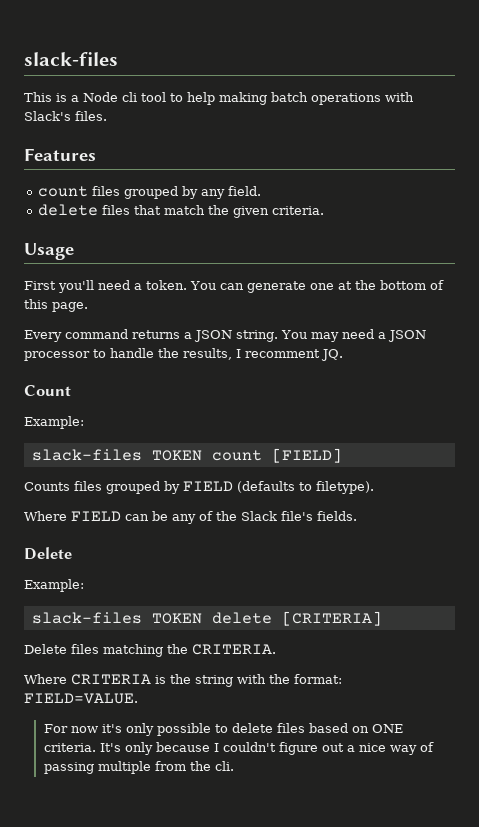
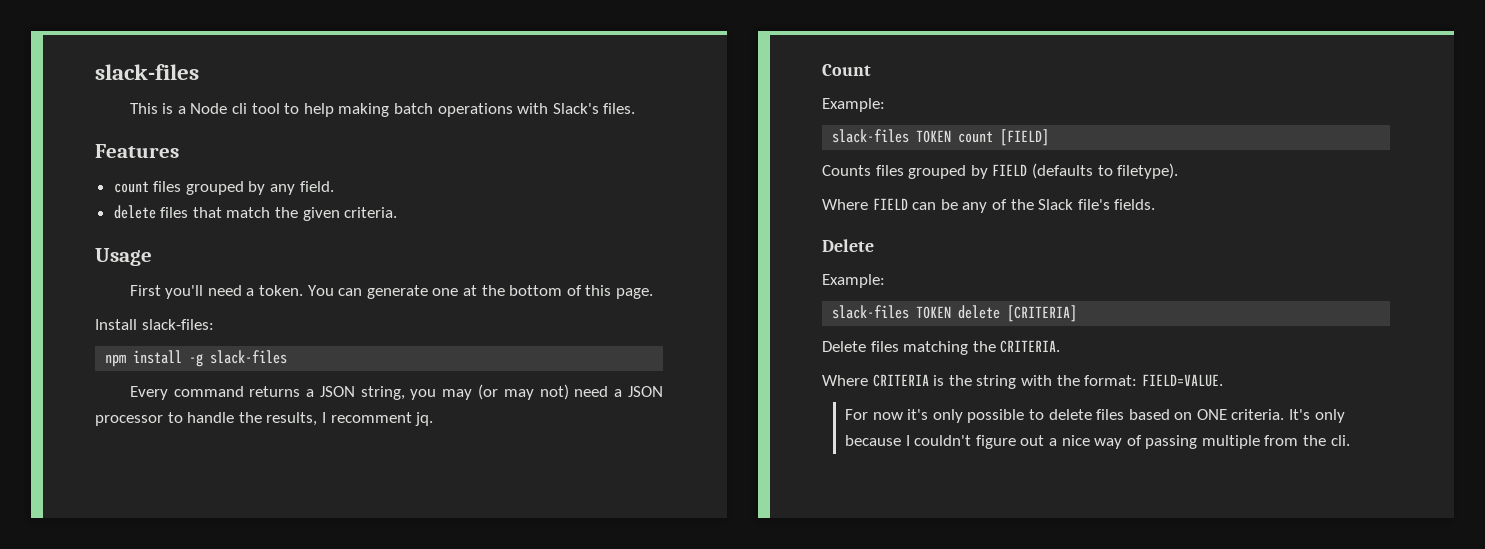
+ Install slack-files:
+ npm install -g slack-files
- Every command returns a JSON string. You may need a JSON processor to handle the results, I recomment JQ.
+ Every command returns a JSON string, you may (or may not) need a JSON processor to handle the results, I recomment jq.

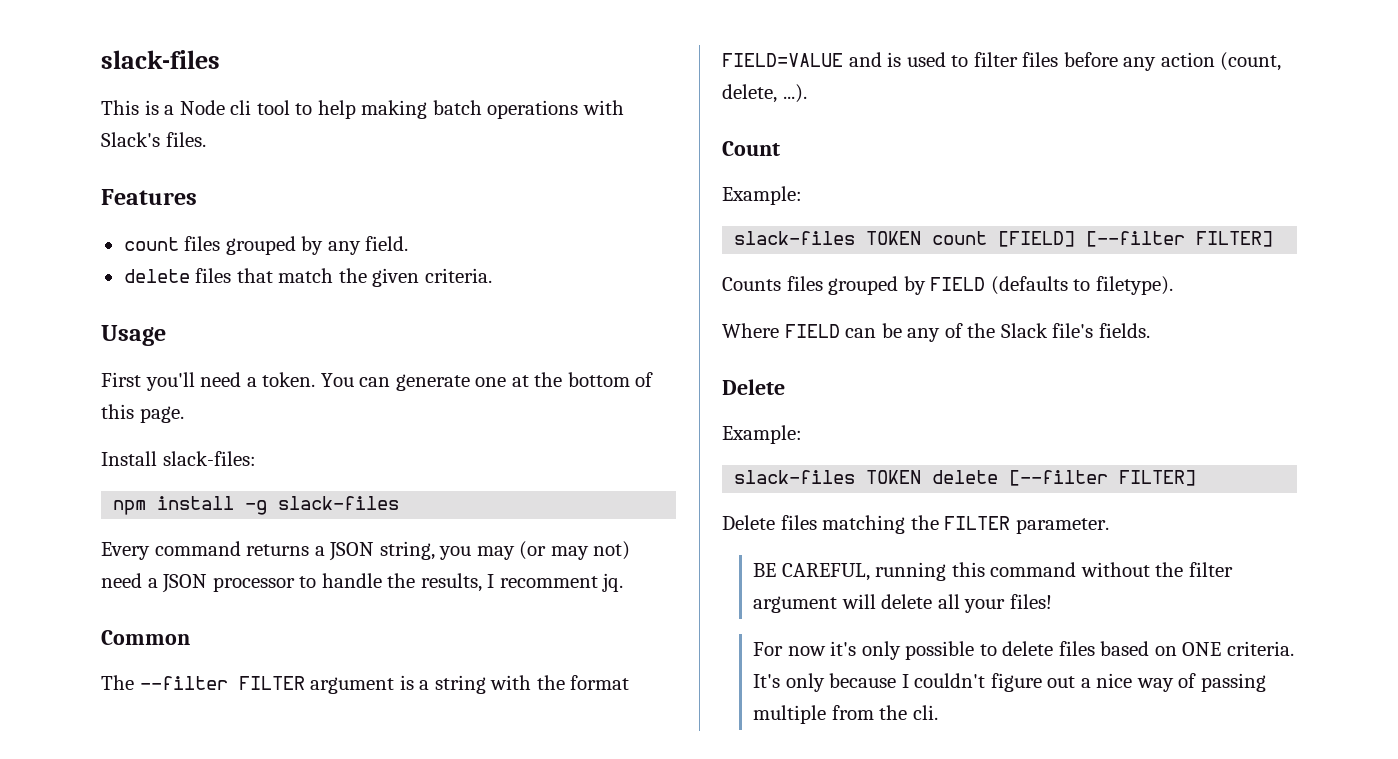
+ Common
+ The --filter FILTER argument is a string with the format FIELD=VALUE and is used to filter files before any action (count, delete, ...).
- slack-files TOKEN count [FIELD]
+ slack-files TOKEN count [FIELD] [--filter FILTER]
- slack-files TOKEN delete [CRITERIA]
+ slack-files TOKEN delete [--filter FILTER]
- Delete files matching the CRITERIA.
- Where CRITERIA is the string with the format: FIELD=VALUE.
+ Delete files matching the FILTER parameter.
+ BE CAREFUL, running this command without the filter argument will delete all your files!

